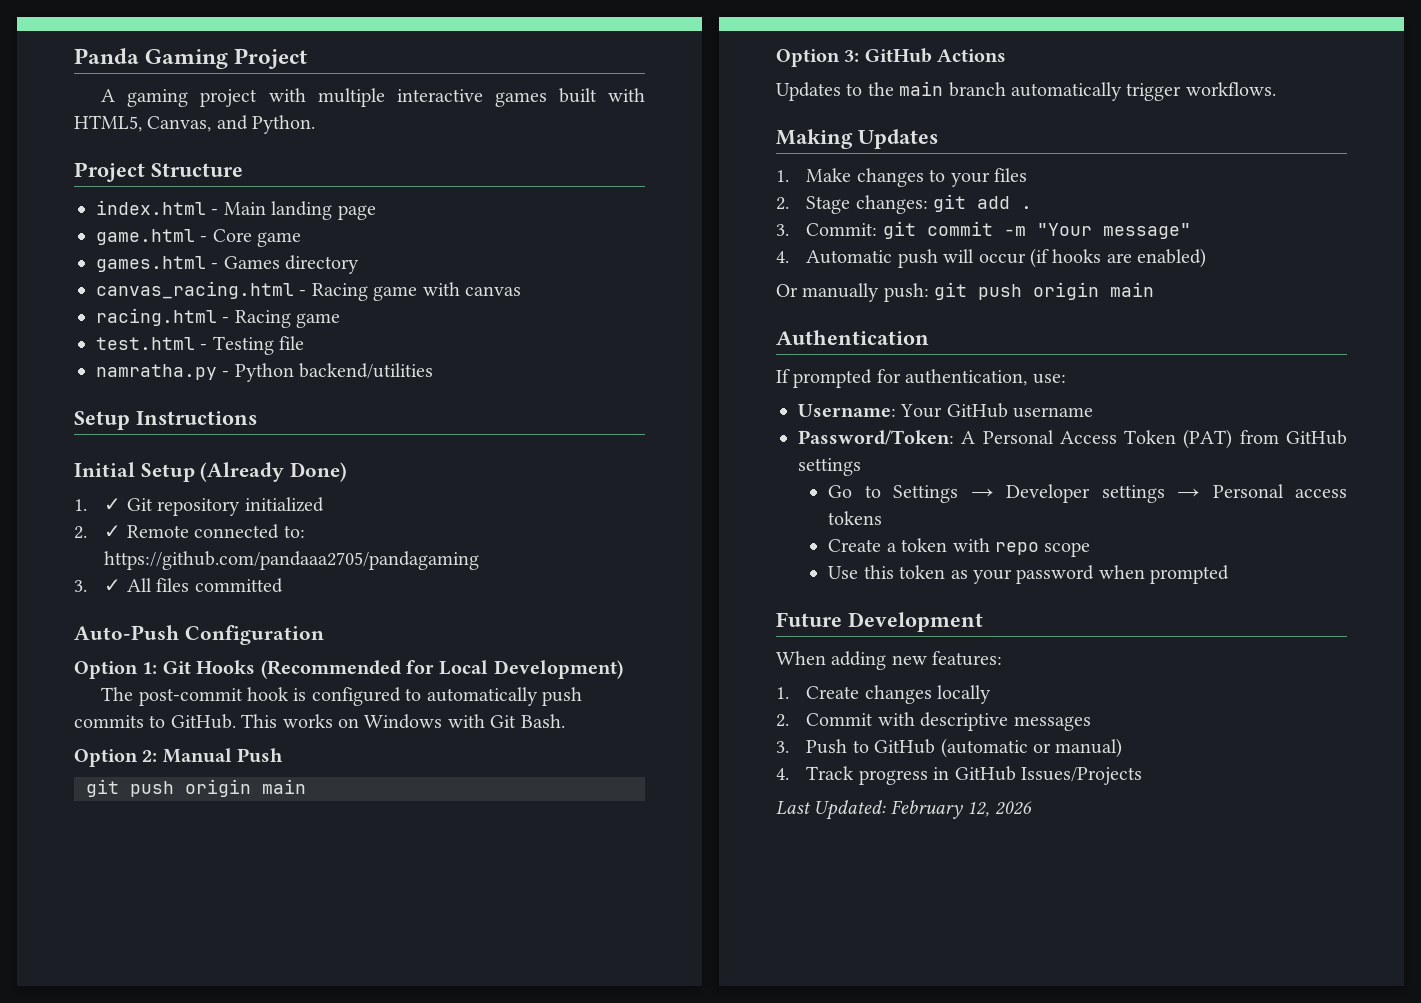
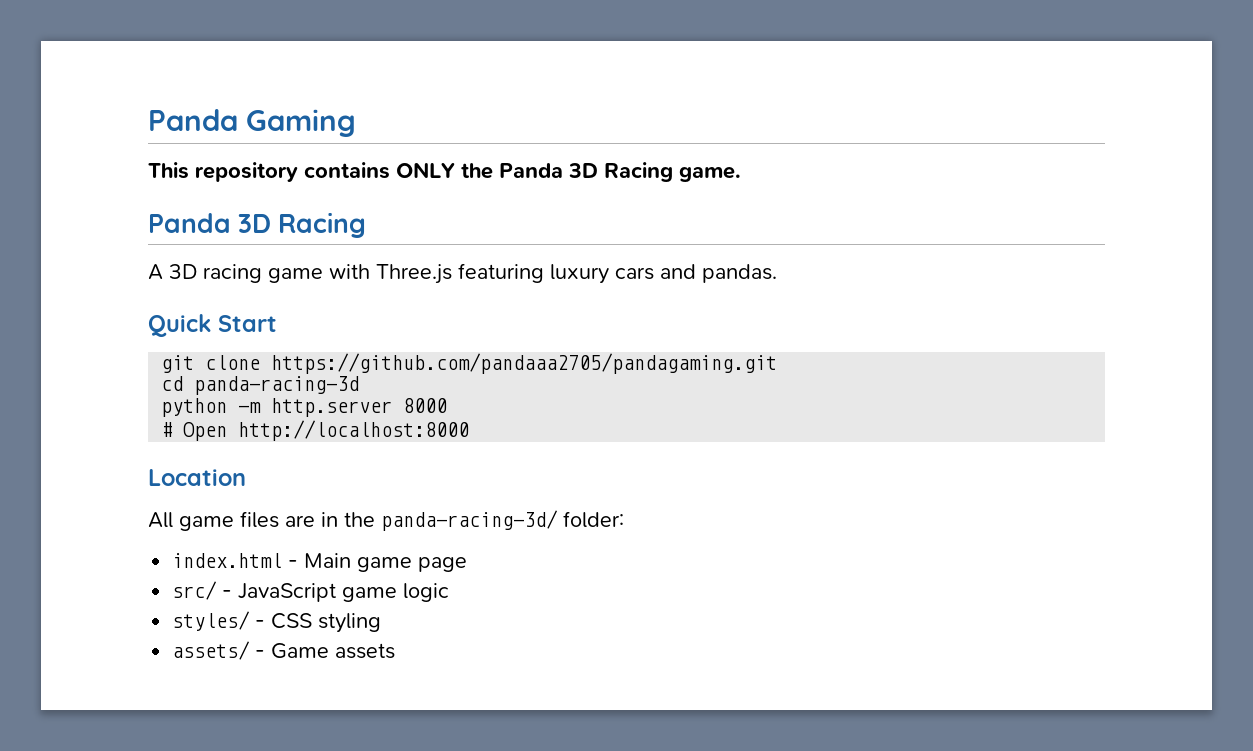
- Panda Gaming Project
- A gaming project with multiple interactive games built with HTML5, Canvas, and Python.
- Project Structure
+ Panda Gaming
+ This repository contains ONLY the Panda 3D Racing game.
+ Panda 3D Racing
+ A 3D racing game with Three.js featuring luxury cars and pandas.
+ Quick Start
+ git clone https://github.com/pandaaa2705/pandagaming.git
+ cd panda-racing-3d
+ python -m http.server 8000
+ # Open http://localhost:8000
+ Location
+ All game files are in the panda-racing-3d/ folder:
- index.html - Main landing page
+ index.html - Main game page
- game.html - Core game
- games.html - Games directory
- canvas_racing.html - Racing game with canvas
- racing.html - Racing game
- test.html - Testing file
- namratha.py - Python backend/utilities
- Setup Instructions
- Initial Setup (Already Done)
- 1. ✓ Git repository initialized
- 2. ✓ Remote connected to: https://github.com/pandaaa2705/pandagaming
- 3. ✓ All files committed
- Auto-Push Configuration
- Option 1: Git Hooks (Recommended for Local Development)
- The post-commit hook is configured to automatically push commits to GitHub. This works on Windows with Git Bash.
- Option 2: Manual Push
- git push origin main
- Option 3: GitHub Actions
- Updates to the main branch automatically trigger workflows.
- Making Updates
- 1. Make changes to your files
- 2. Stage changes: git add .
- 3. Commit: git commit -m "Your message"
- 4. Automatic push will occur (if hooks are enabled)
- Or manually push: git push origin main
- Authentication
- If prompted for authentication, use:
- Username: Your GitHub username
- Password/Token: A Personal Access Token (PAT) from GitHub settings
- Go to Settings → Developer settings → Personal access tokens
- Create a token with repo scope
- Use this token as your password when prompted
- Future Development
- When adding new features:
- 1. Create changes locally
- 2. Commit with descriptive messages
- 3. Push to GitHub (automatic or manual)
- 4. Track progress in GitHub Issues/Projects
- Last Updated: February 12, 2026
+ src/ - JavaScript game logic
+ styles/ - CSS styling
+ assets/ - Game assets

